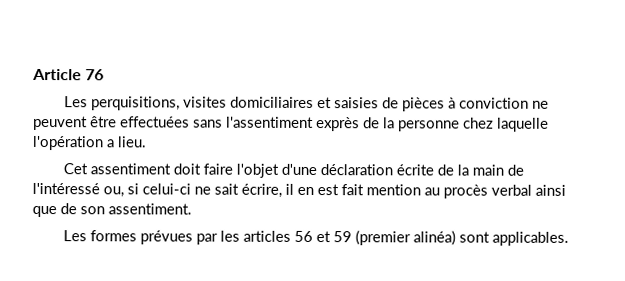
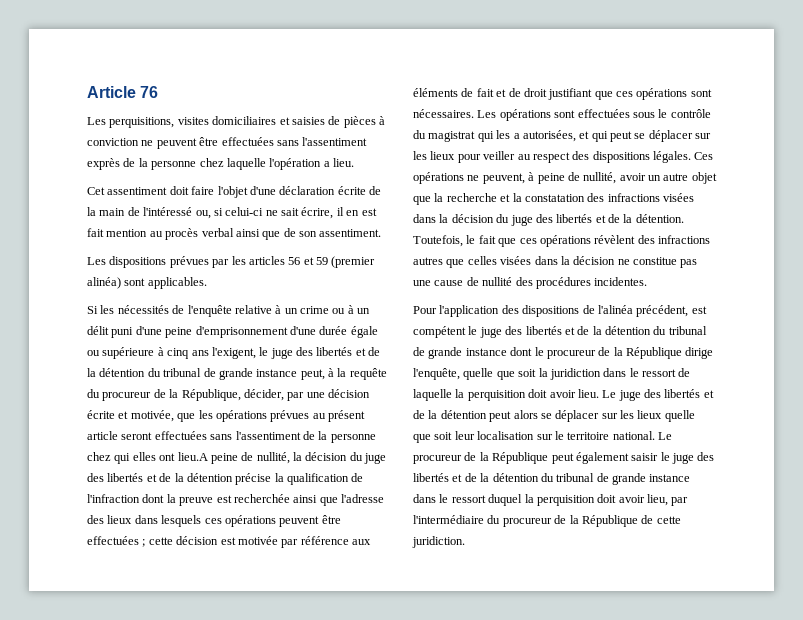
- Les formes prévues par les articles 56 et 59 (premier alinéa) sont applicables.
+ Les dispositions prévues par les articles 56 et 59 (premier alinéa) sont applicables.
+ Si les nécessités de l'enquête relative à un crime ou à un délit puni d'une peine d'emprisonnement d'une durée égale ou supérieure à cinq ans l'exigent, le juge des libertés et de la détention du tribunal de grande instance peut, à la requête du procureur de la République, décider, par une décision écrite et motivée, que les opérations prévues au présent article seront effectuées sans l'assentiment de la personne chez qui elles ont lieu.A peine de nullité, la décision du juge des libertés et de la détention précise la qualification de l'infraction dont la preuve est recherchée ainsi que l'adresse des lieux dans lesquels ces opérations peuvent être effectuées ; cette décision est motivée par référence aux éléments de fait et de droit justifiant que ces opérations sont nécessaires. Les opérations sont effectuées sous le contrôle du magistrat qui les a autorisées, et qui peut se déplacer sur les lieux pour veiller au respect des dispositions légales. Ces opérations ne peuvent, à peine de nullité, avoir un autre objet que la recherche et la constatation des infractions visées dans la décision du juge des libertés et de la détention. Toutefois, le fait que ces opérations révèlent des infractions autres que celles visées dans la décision ne constitue pas une cause de nullité des procédures incidentes.
+ Pour l'application des dispositions de l'alinéa précédent, est compétent le juge des libertés et de la détention du tribunal de grande instance dont le procureur de la République dirige l'enquête, quelle que soit la juridiction dans le ressort de laquelle la perquisition doit avoir lieu. Le juge des libertés et de la détention peut alors se déplacer sur les lieux quelle que soit leur localisation sur le territoire national. Le procureur de la République peut également saisir le juge des libertés et de la détention du tribunal de grande instance dans le ressort duquel la perquisition doit avoir lieu, par l'intermédiaire du procureur de la République de cette juridiction.

